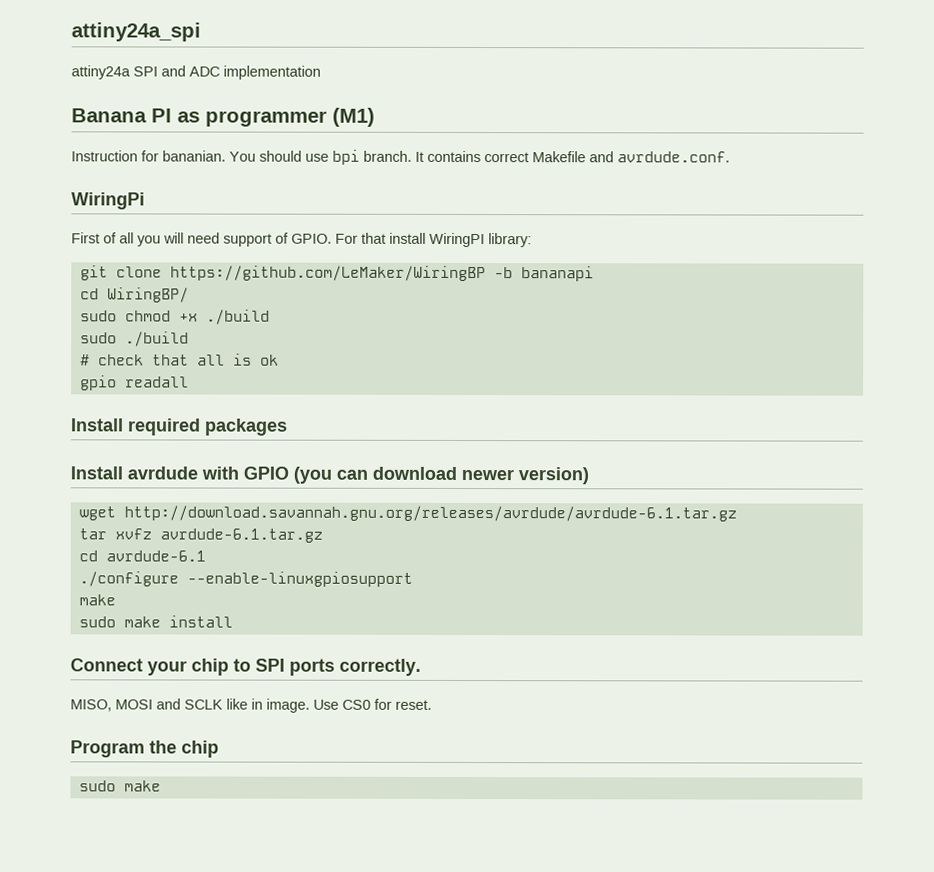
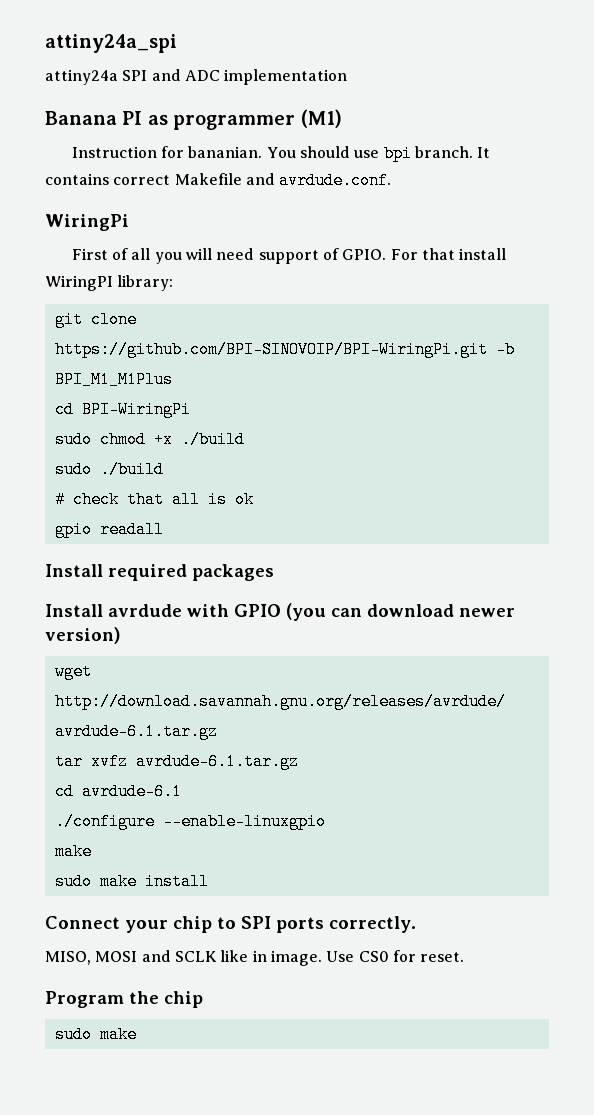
- git clone https://github.com/LeMaker/WiringBP -b bananapi
- cd WiringBP/
+ git clone https://github.com/BPI-SINOVOIP/BPI-WiringPi.git -b BPI_M1_M1Plus
+ cd BPI-WiringPi
- ./configure --enable-linuxgpiosupport
+ ./configure --enable-linuxgpio

